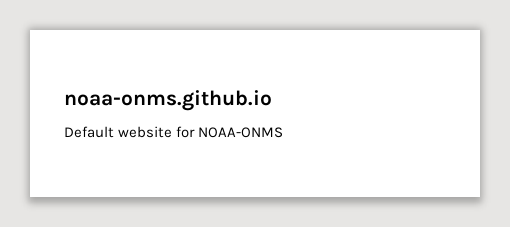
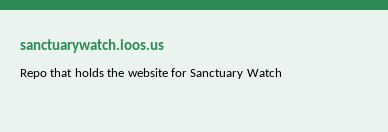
- noaa-onms.github.io
- Default website for NOAA-ONMS
+ sanctuarywatch.ioos.us
+ Repo that holds the website for Sanctuary Watch

